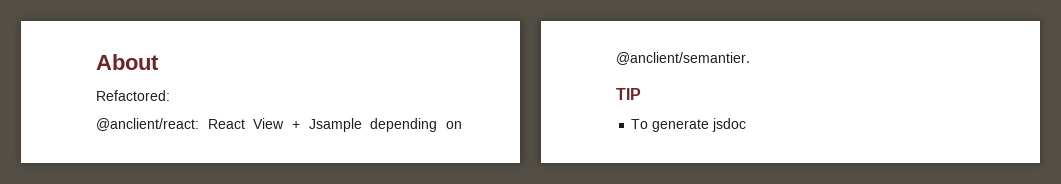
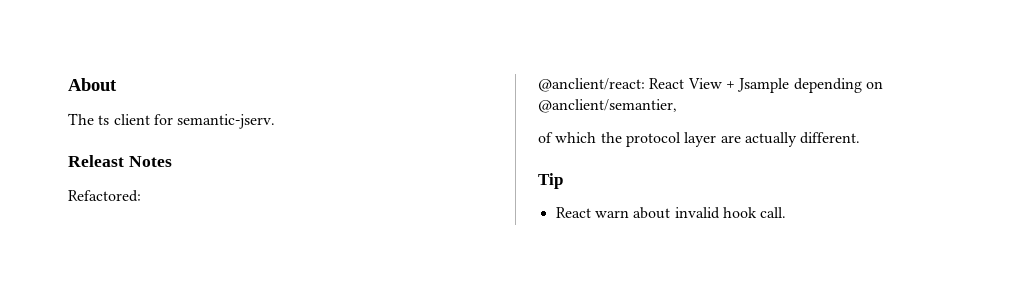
+ The ts client for semantic-jserv.
+ Releast Notes
- @anclient/react: React View + Jsample depending on @anclient/semantier.
- TIP
- To generate jsdoc
+ @anclient/react: React View + Jsample depending on @anclient/semantier,
+ of which the protocol layer are actually different.
+ Tip
+ React warn about invalid hook call.

